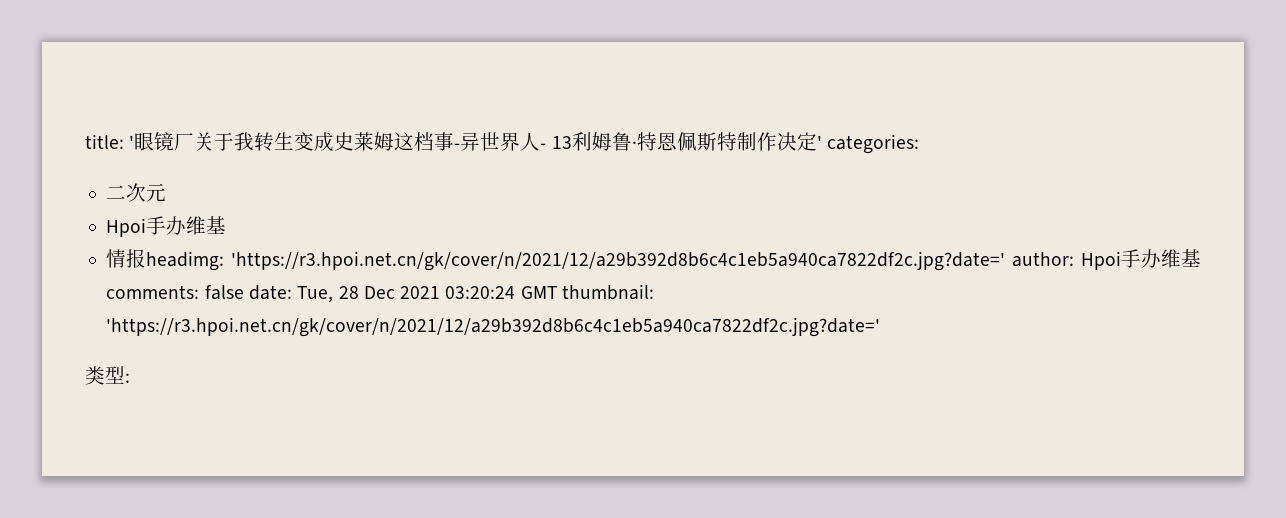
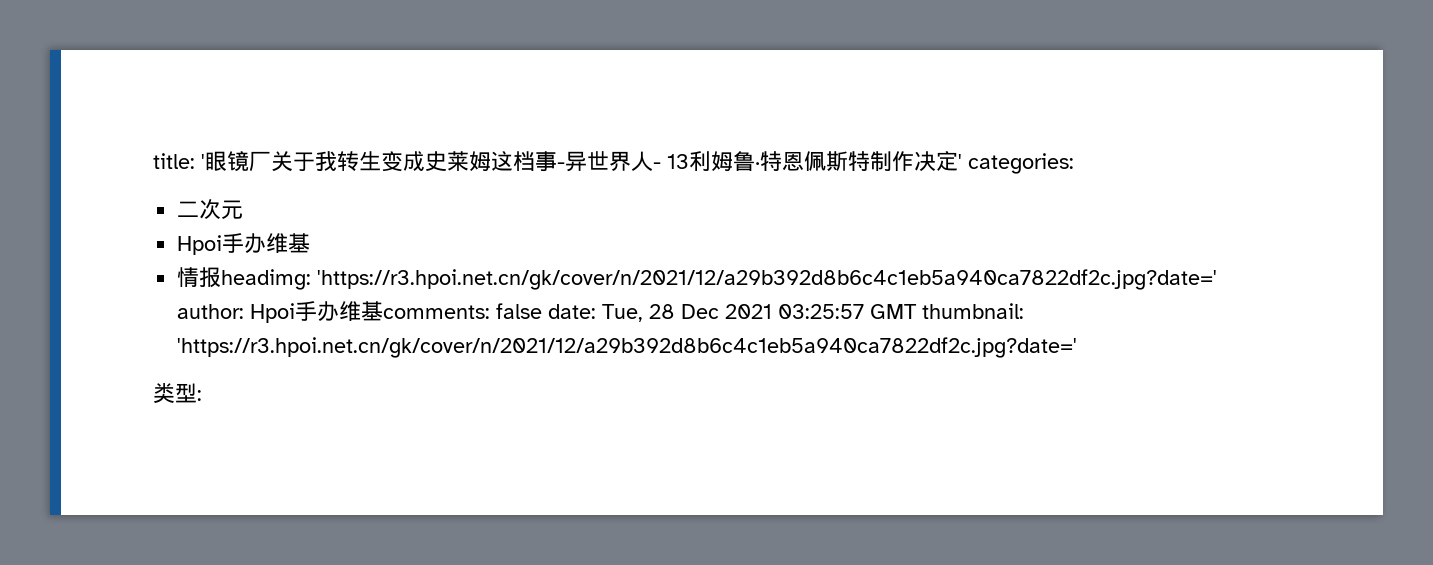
- 情报headimg: 'https://r3.hpoi.net.cn/gk/cover/n/2021/12/a29b392d8b6c4c1eb5a940ca7822df2c.jpg?date=' author: Hpoi手办维基comments: false date: Tue, 28 Dec 2021 03:20:24 GMT thumbnail: 'https://r3.hpoi.net.cn/gk/cover/n/2021/12/a29b392d8b6c4c1eb5a940ca7822df2c.jpg?date='
+ 情报headimg: 'https://r3.hpoi.net.cn/gk/cover/n/2021/12/a29b392d8b6c4c1eb5a940ca7822df2c.jpg?date=' author: Hpoi手办维基comments: false date: Tue, 28 Dec 2021 03:25:57 GMT thumbnail: 'https://r3.hpoi.net.cn/gk/cover/n/2021/12/a29b392d8b6c4c1eb5a940ca7822df2c.jpg?date='

